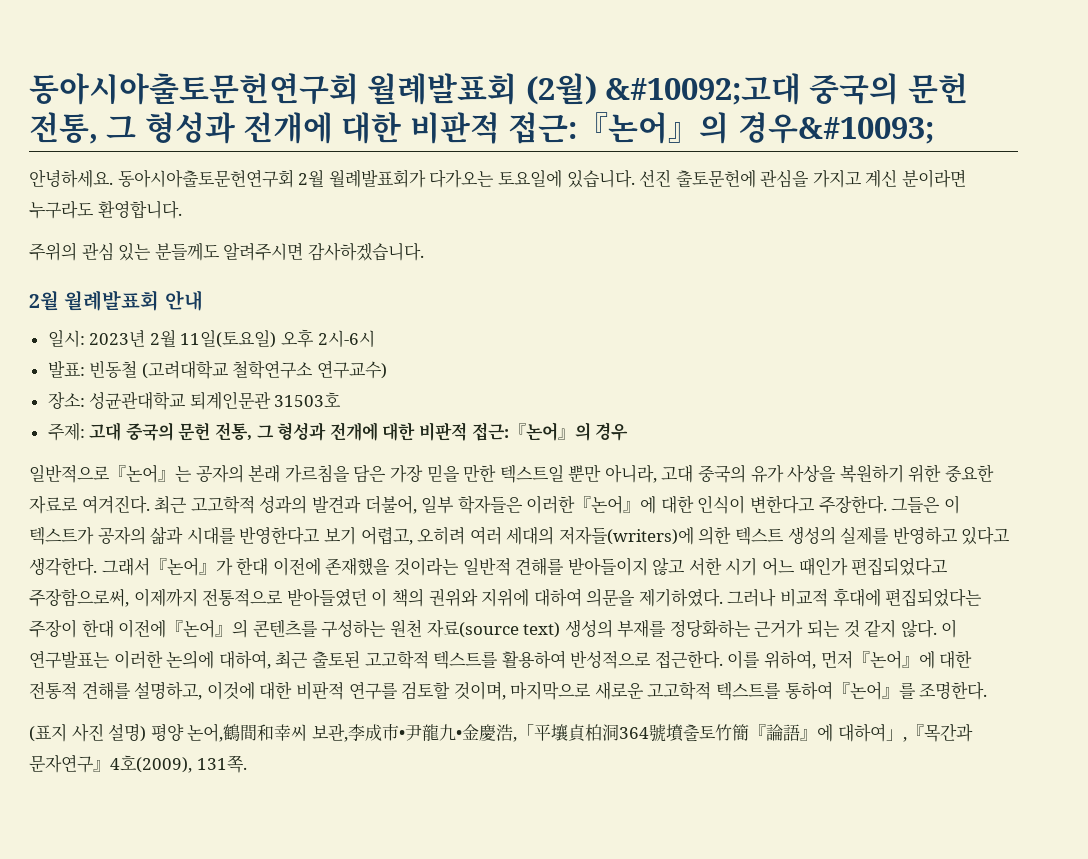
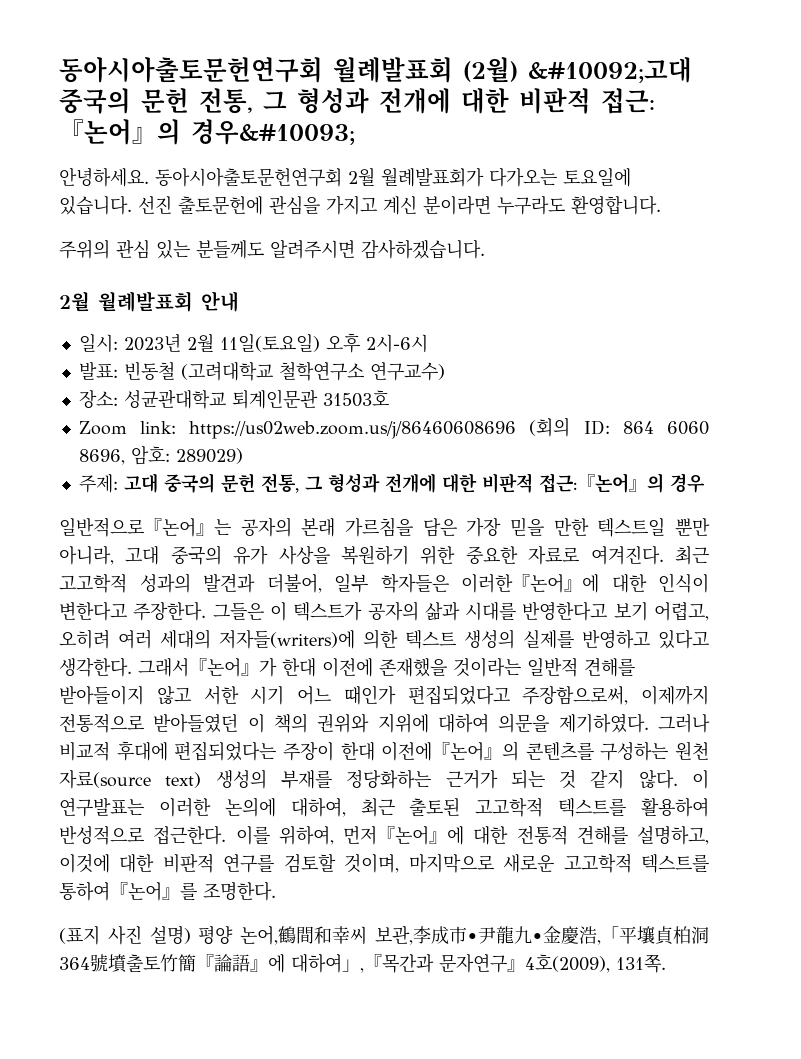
+ Zoom link: https://us02web.zoom.us/j/86460608696 (회의 ID: 864 6060 8696, 암호: 289029)

